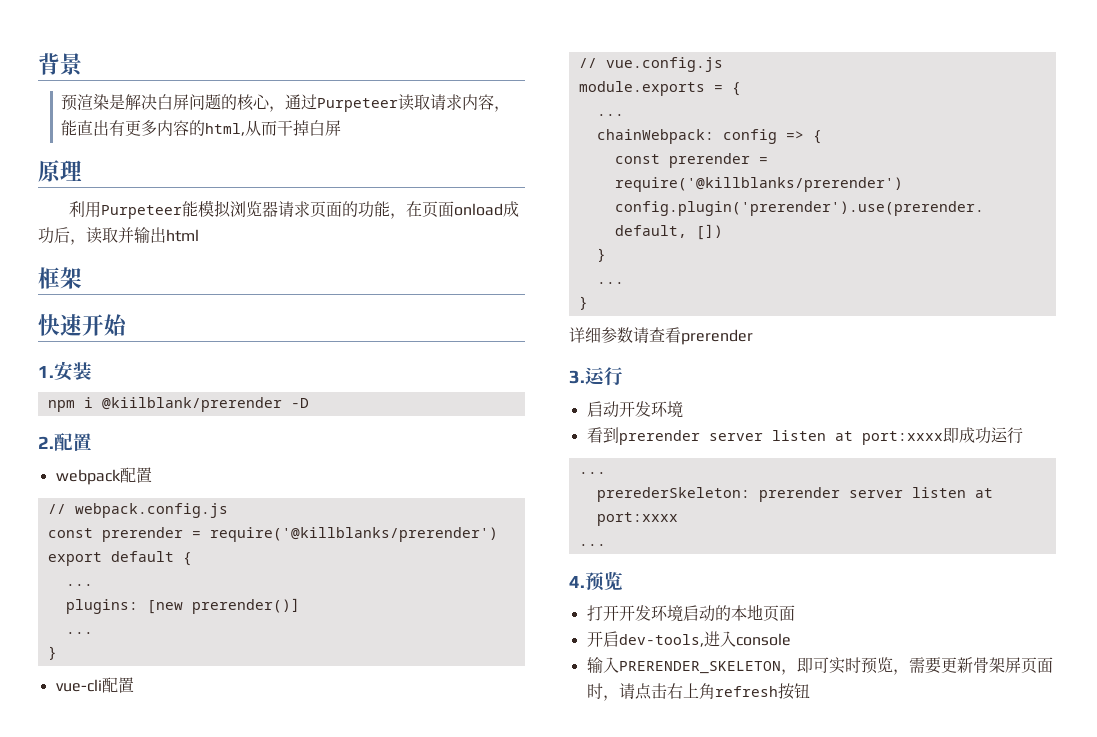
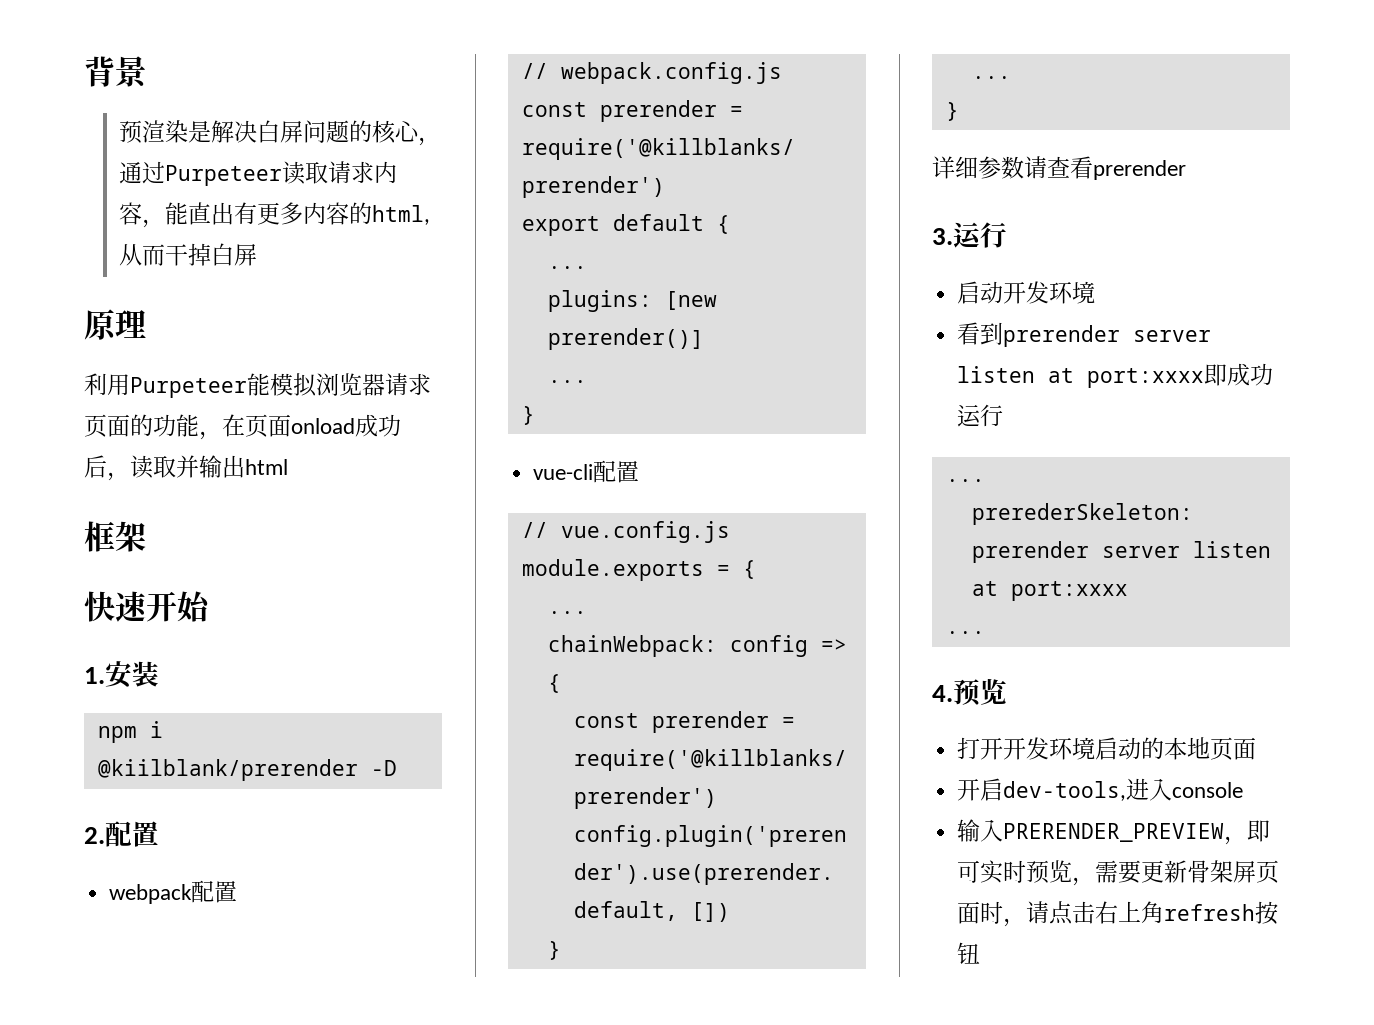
- 输入PRERENDER_SKELETON，即可实时预览，需要更新骨架屏页面时，请点击右上角refresh按钮
+ 输入PRERENDER_PREVIEW，即可实时预览，需要更新骨架屏页面时，请点击右上角refresh按钮

